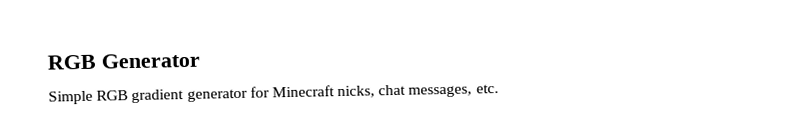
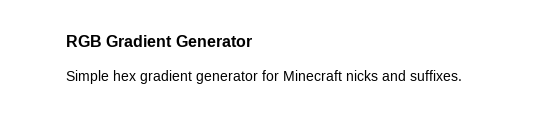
- RGB Generator
+ RGB Gradient Generator
- Simple RGB gradient generator for Minecraft nicks, chat messages, etc.
+ Simple hex gradient generator for Minecraft nicks and suffixes.

